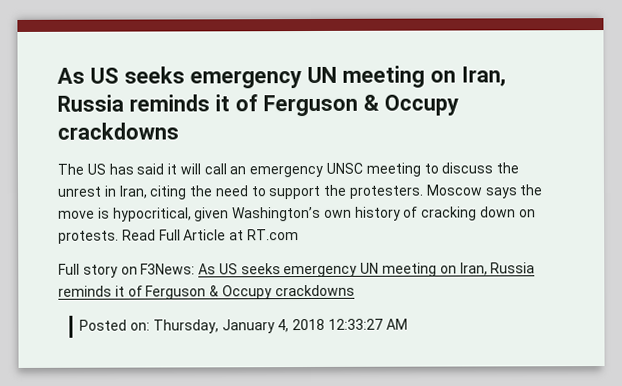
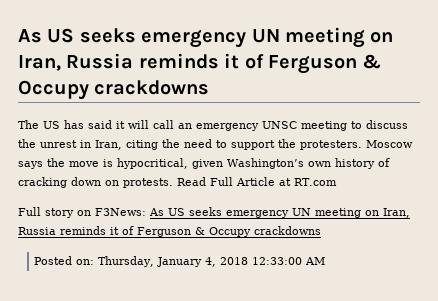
- Posted on: Thursday, January 4, 2018 12:33:27 AM
+ Posted on: Thursday, January 4, 2018 12:33:00 AM

